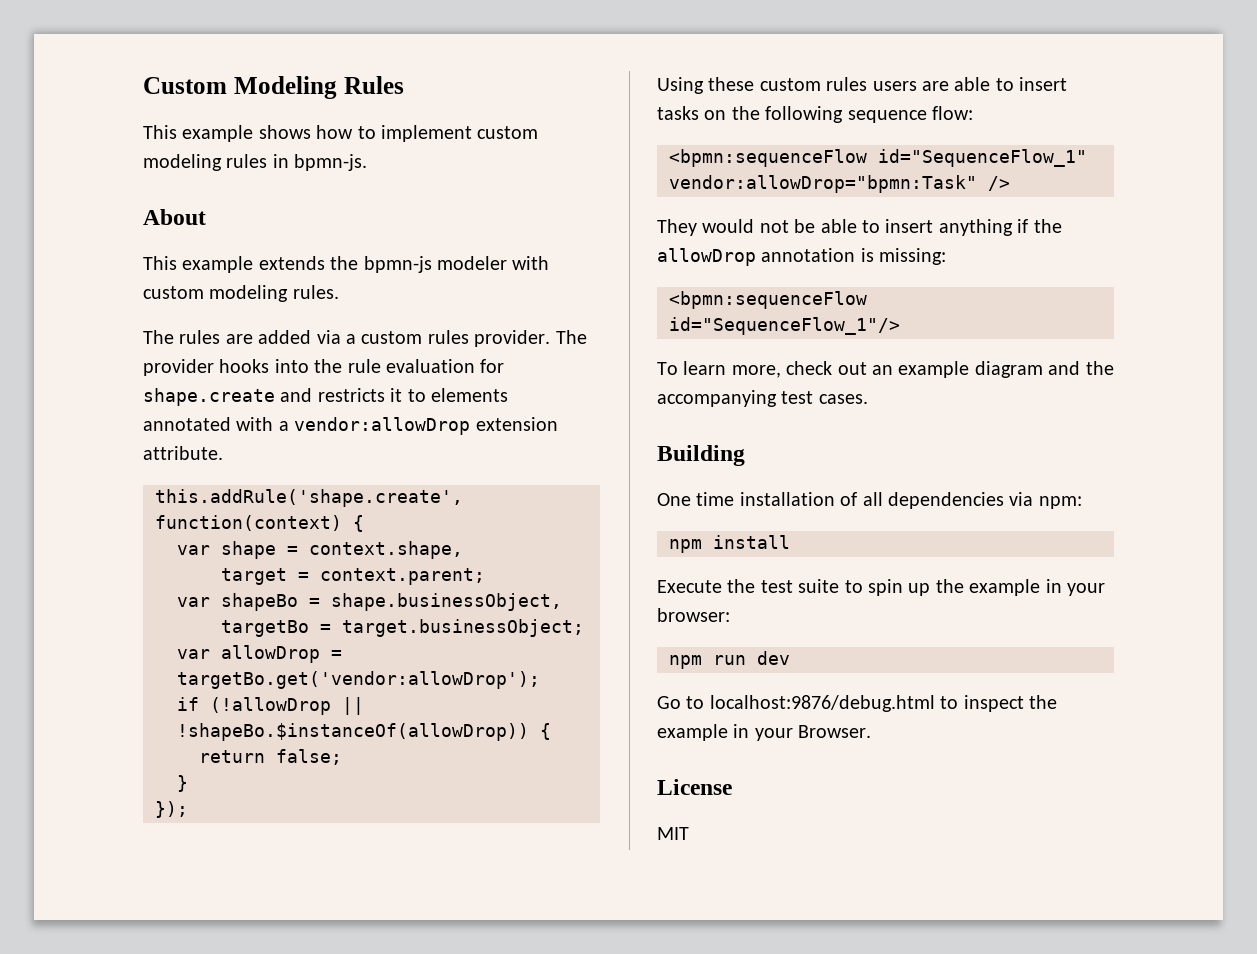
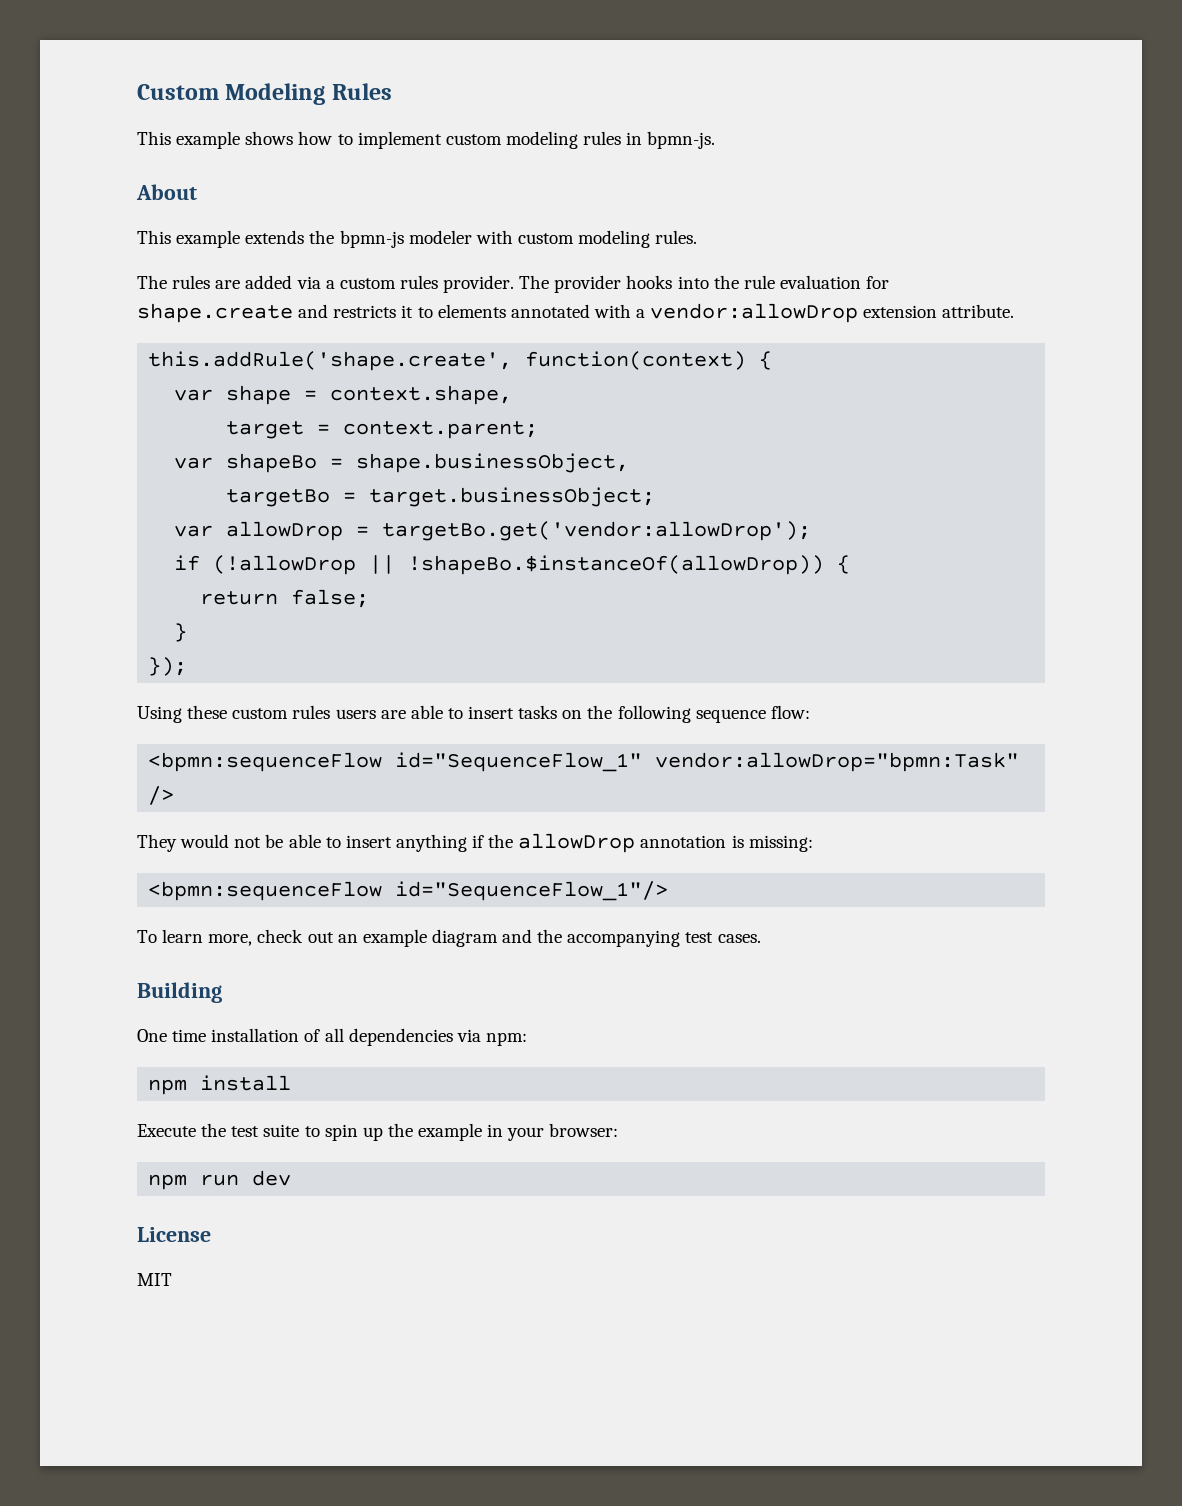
- Go to localhost:9876/debug.html to inspect the example in your Browser.

